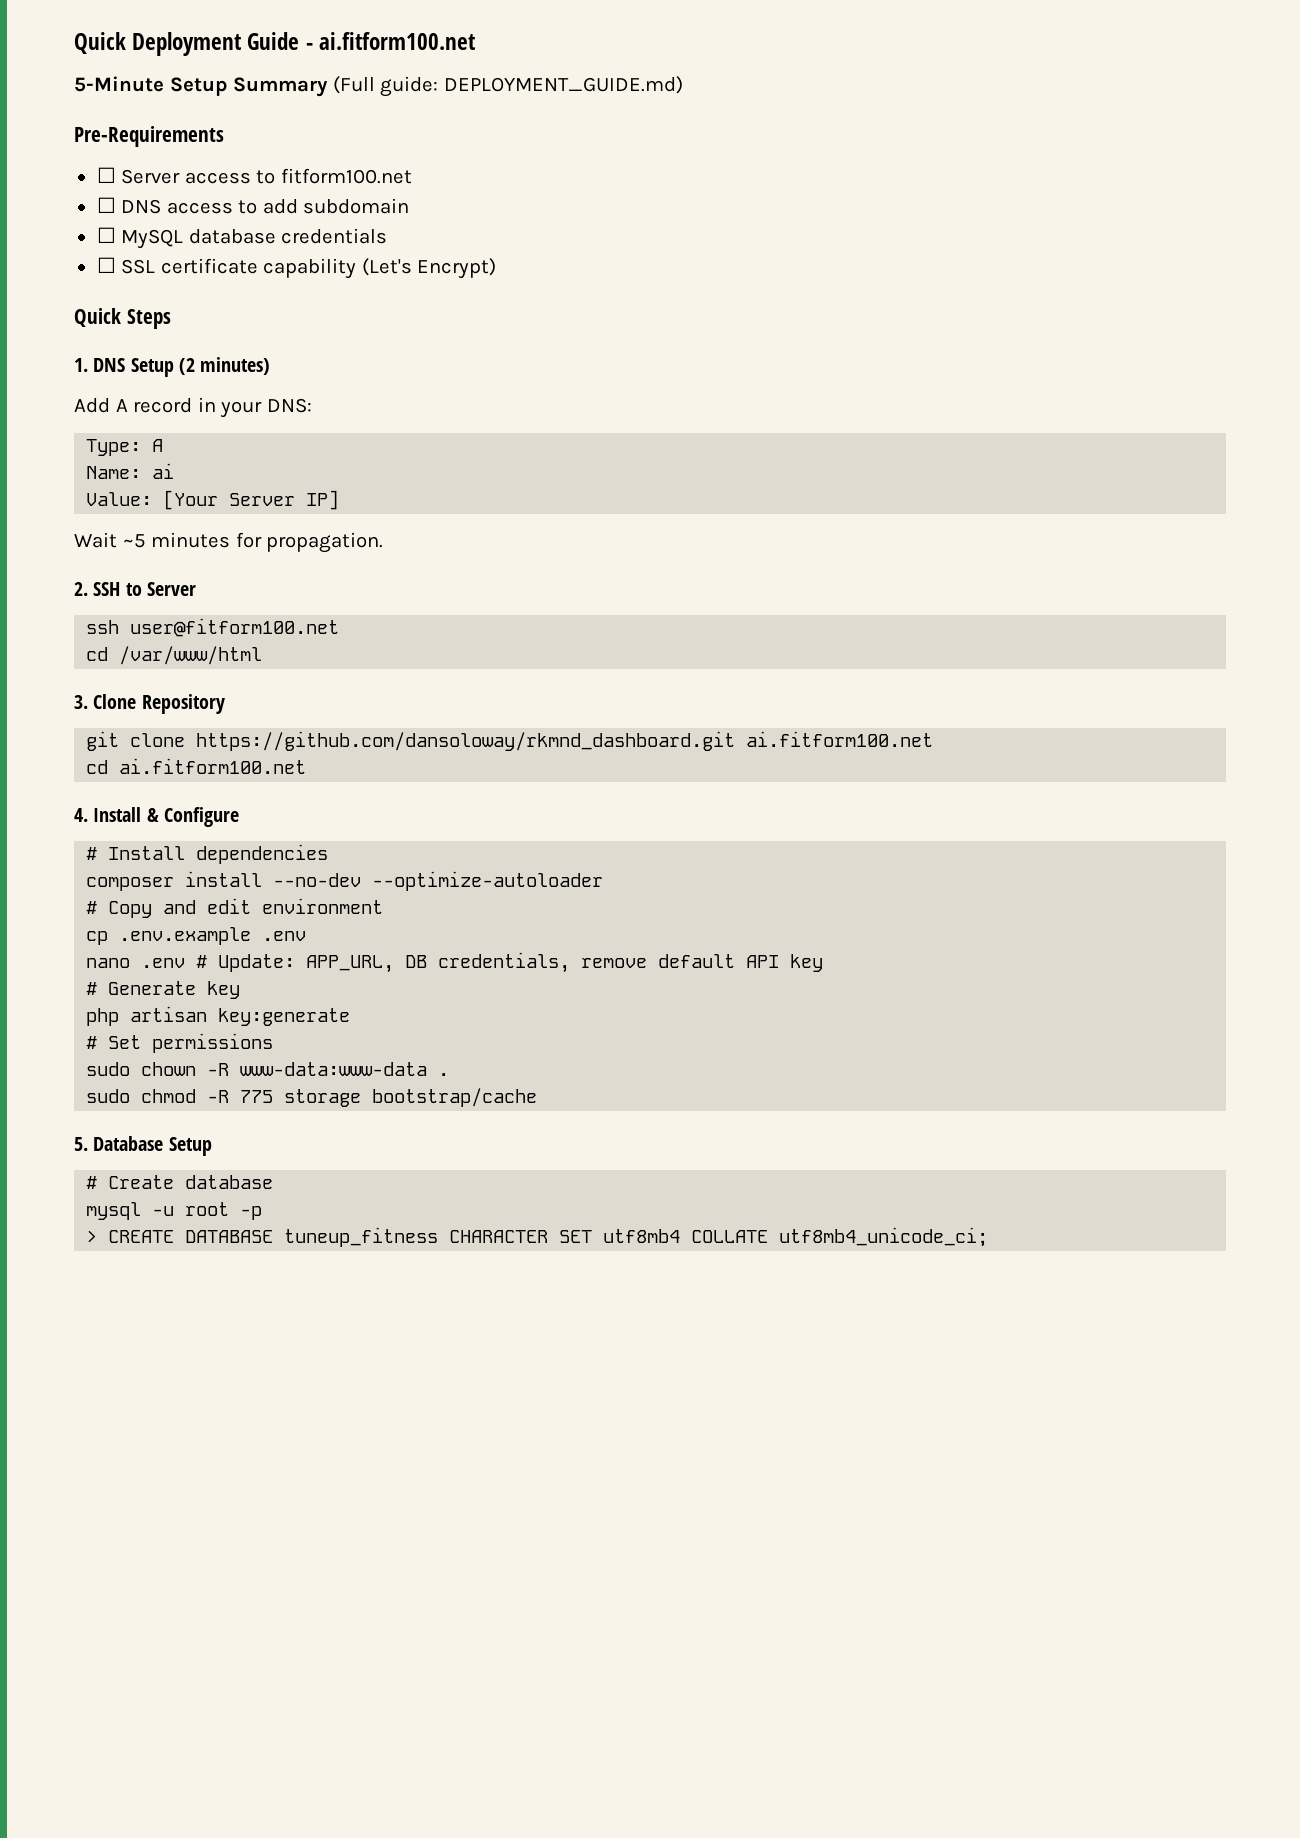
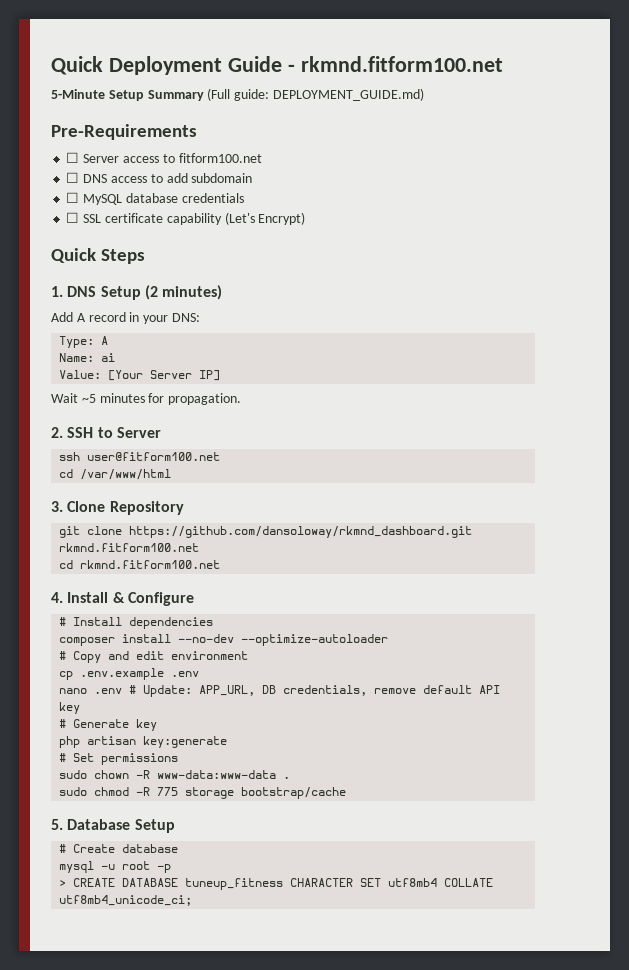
- Quick Deployment Guide - ai.fitform100.net
+ Quick Deployment Guide - rkmnd.fitform100.net
- git clone https://github.com/dansoloway/rkmnd_dashboard.git ai.fitform100.net
- cd ai.fitform100.net
+ git clone https://github.com/dansoloway/rkmnd_dashboard.git rkmnd.fitform100.net
+ cd rkmnd.fitform100.net

